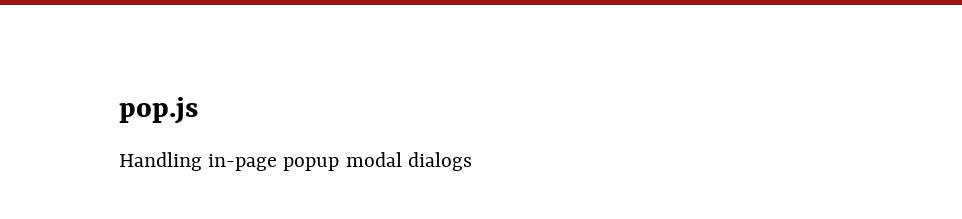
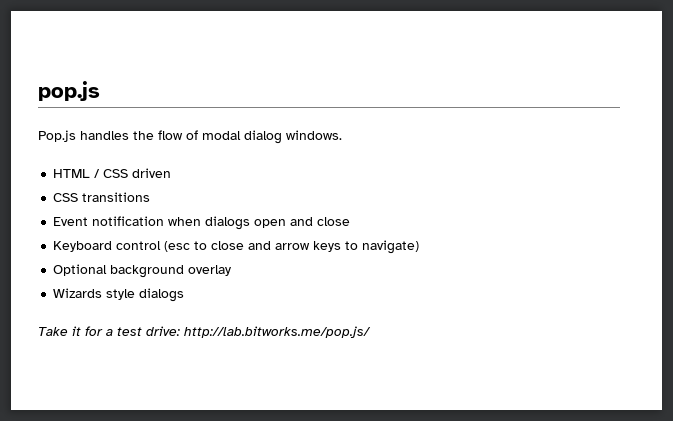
- Handling in-page popup modal dialogs
+ Pop.js handles the flow of modal dialog windows.
+ HTML / CSS driven
+ CSS transitions
+ Event notification when dialogs open and close
+ Keyboard control (esc to close and arrow keys to navigate)
+ Optional background overlay
+ Wizards style dialogs
+ Take it for a test drive: http://lab.bitworks.me/pop.js/

